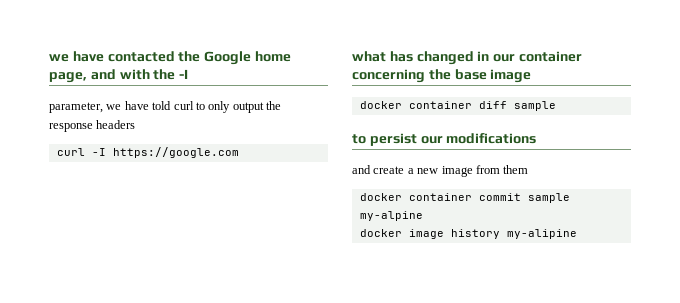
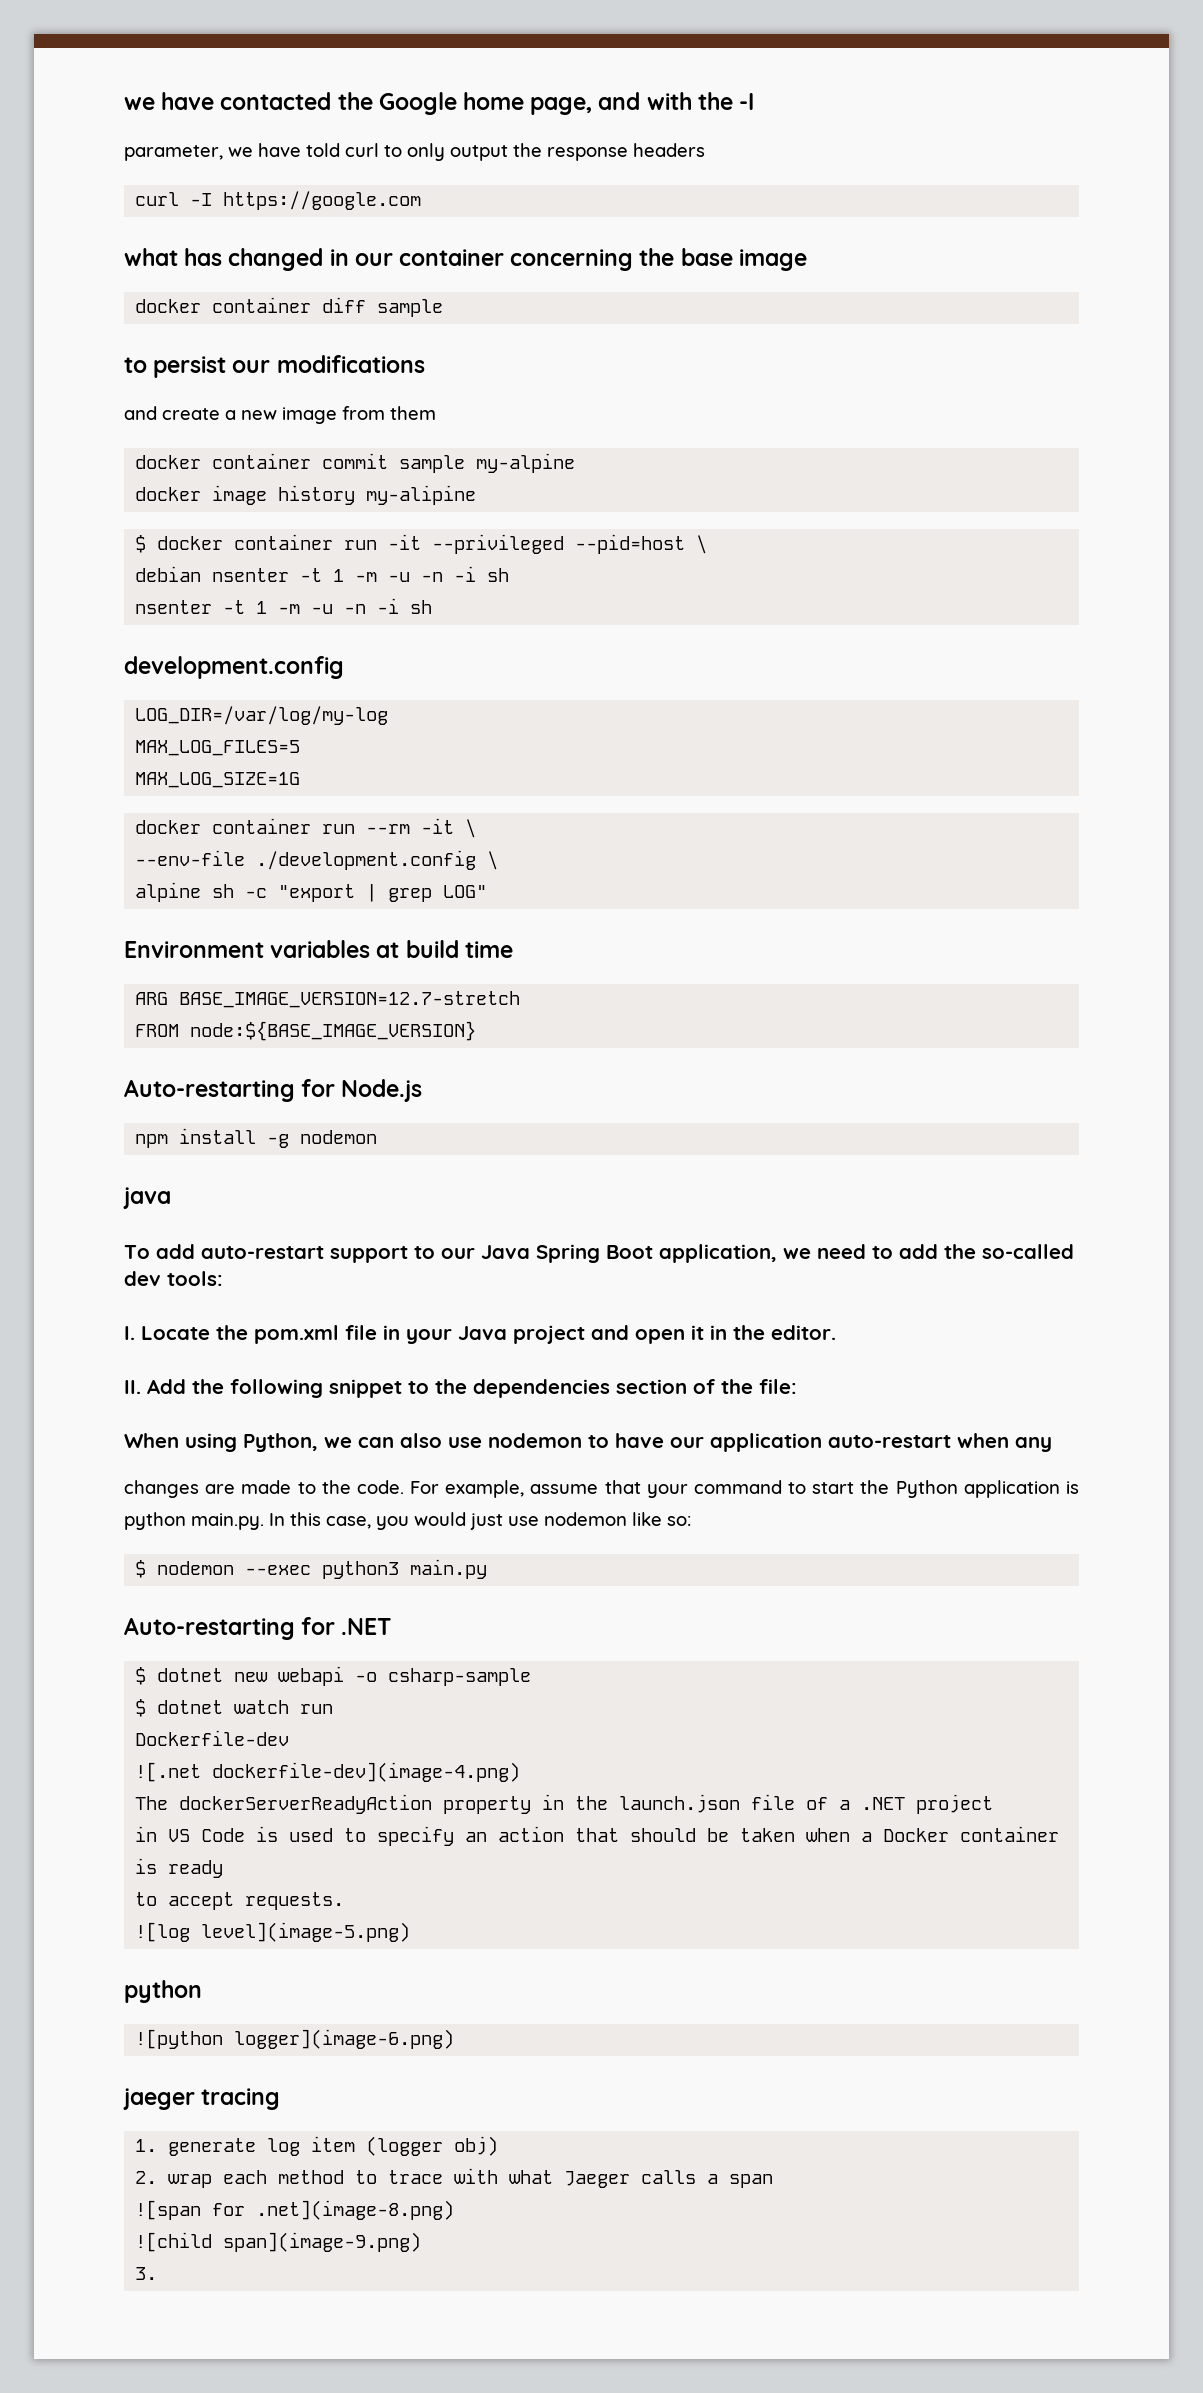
+ $ docker container run -it --privileged --pid=host \
+ debian nsenter -t 1 -m -u -n -i sh
+ nsenter -t 1 -m -u -n -i sh
+ development.config
+ LOG_DIR=/var/log/my-log
+ MAX_LOG_FILES=5
+ MAX_LOG_SIZE=1G
+ docker container run --rm -it \
+ --env-file ./development.config \
+ alpine sh -c "export | grep LOG"
+ Environment variables at build time
+ ARG BASE_IMAGE_VERSION=12.7-stretch
+ FROM node:${BASE_IMAGE_VERSION}
+ Auto-restarting for Node.js
+ npm install -g nodemon
+ java
+ To add auto-restart support to our Java Spring Boot application, we need to add the so-called dev tools:
+ I. Locate the pom.xml file in your Java project and open it in the editor.
+ II. Add the following snippet to the dependencies section of the file:
+ When using Python, we can also use nodemon to have our application auto-restart when any
+ changes are made to the code. For example, assume that your command to start the Python application is python main.py. In this case, you would just use nodemon like so:
+ $ nodemon --exec python3 main.py
+ Auto-restarting for .NET
+ $ dotnet new webapi -o csharp-sample
+ $ dotnet watch run
+ Dockerfile-dev
+ ![.net dockerfile-dev](image-4.png)
+ The dockerServerReadyAction property in the launch.json file of a .NET project
+ in VS Code is used to specify an action that should be taken when a Docker container is ready
+ to accept requests.
+ ![log level](image-5.png)
+ python
+ ![python logger](image-6.png)
+ jaeger tracing
+ 1. generate log item (logger obj)
+ 2. wrap each method to trace with what Jaeger calls a span
+ ![span for .net](image-8.png)
+ ![child span](image-9.png)
+ 3.

